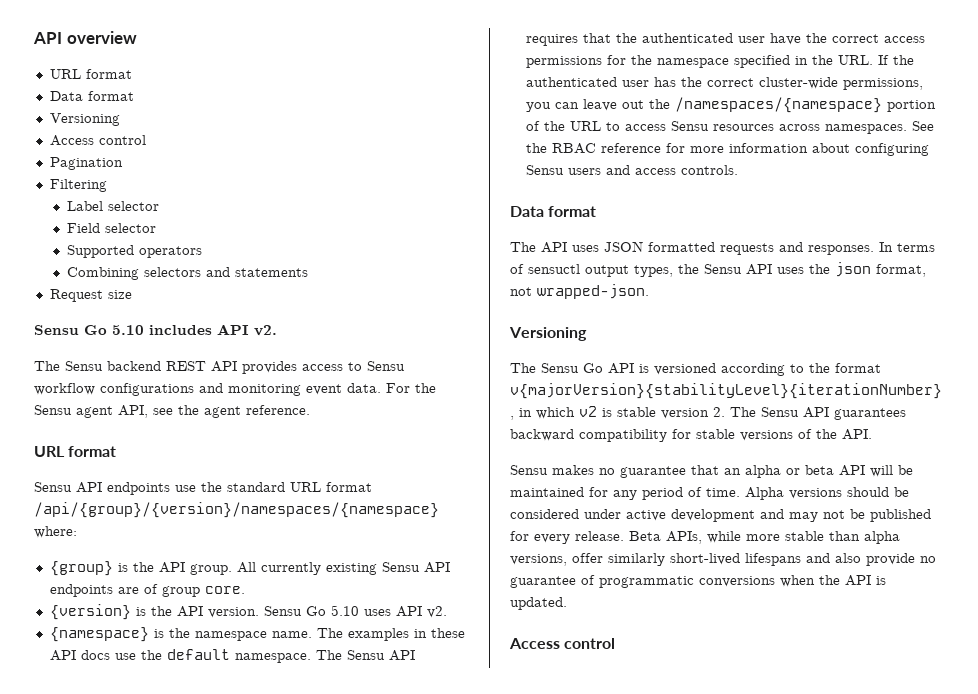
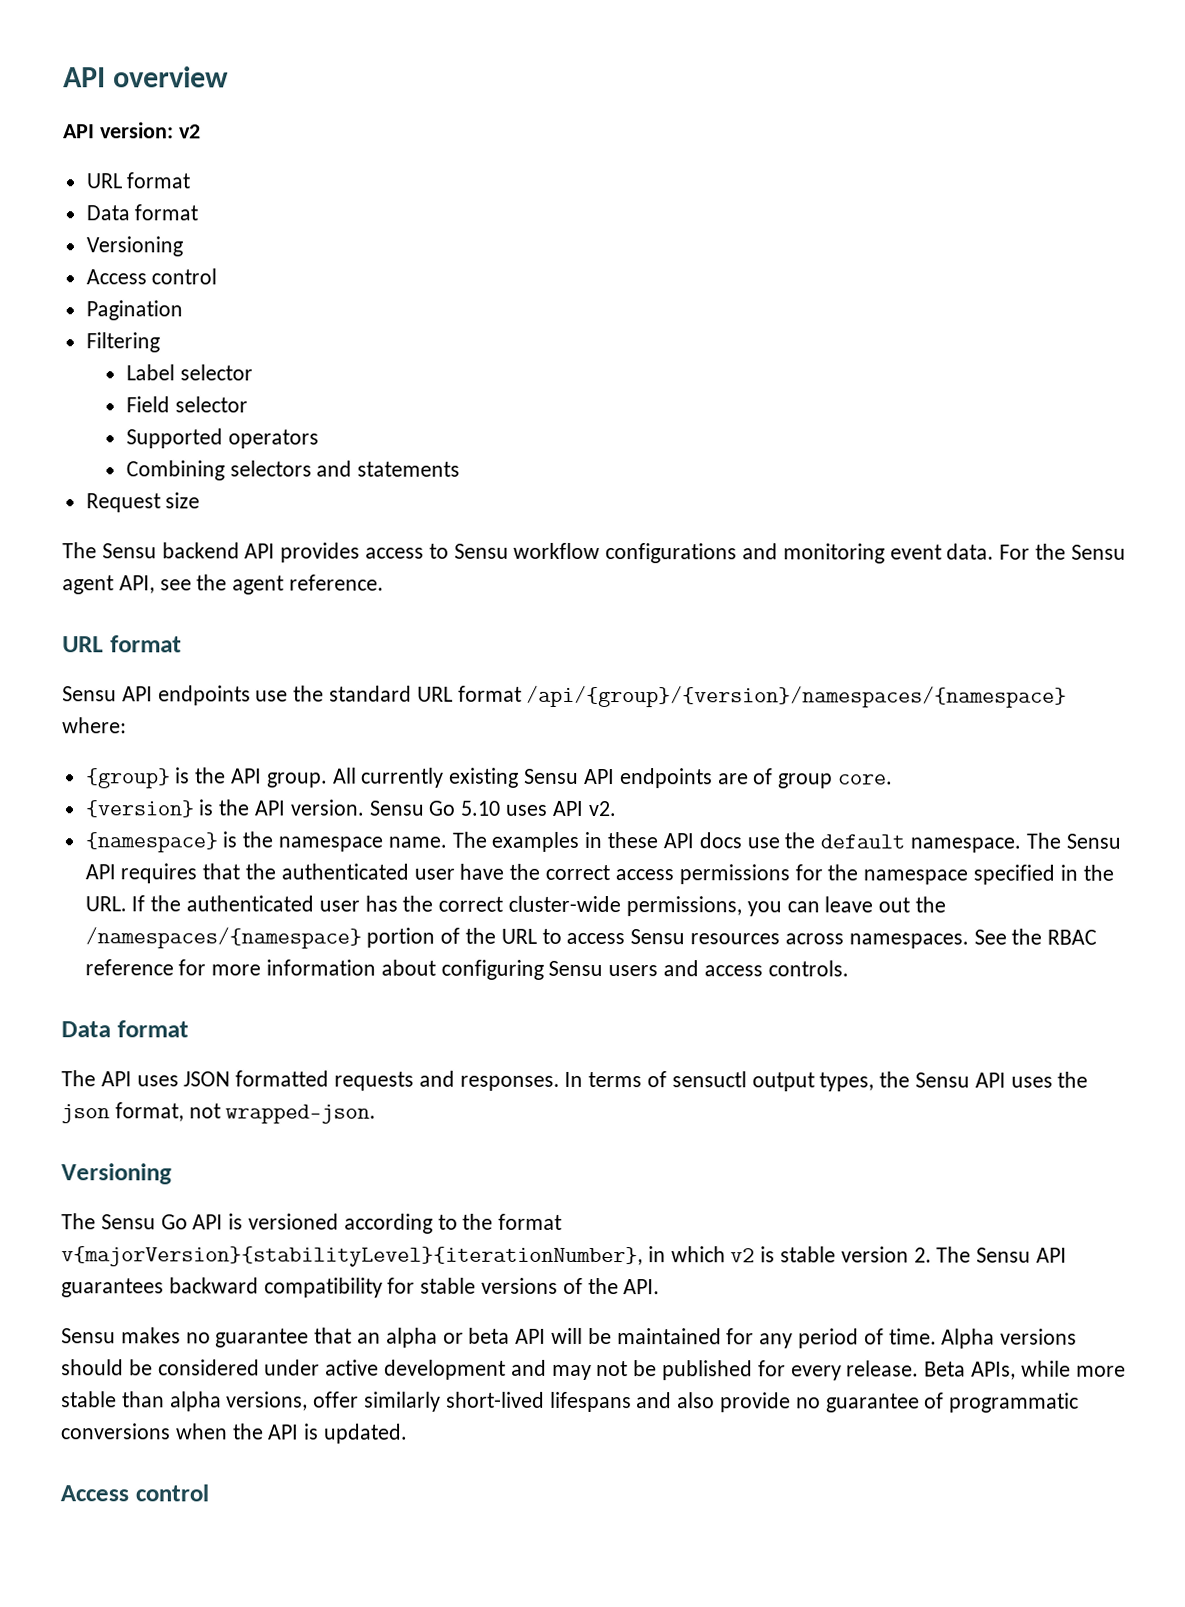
+ API version: v2
- Sensu Go 5.10 includes API v2.
- The Sensu backend REST API provides access to Sensu workflow configurations and monitoring event data.
+ The Sensu backend API provides access to Sensu workflow configurations and monitoring event data.

